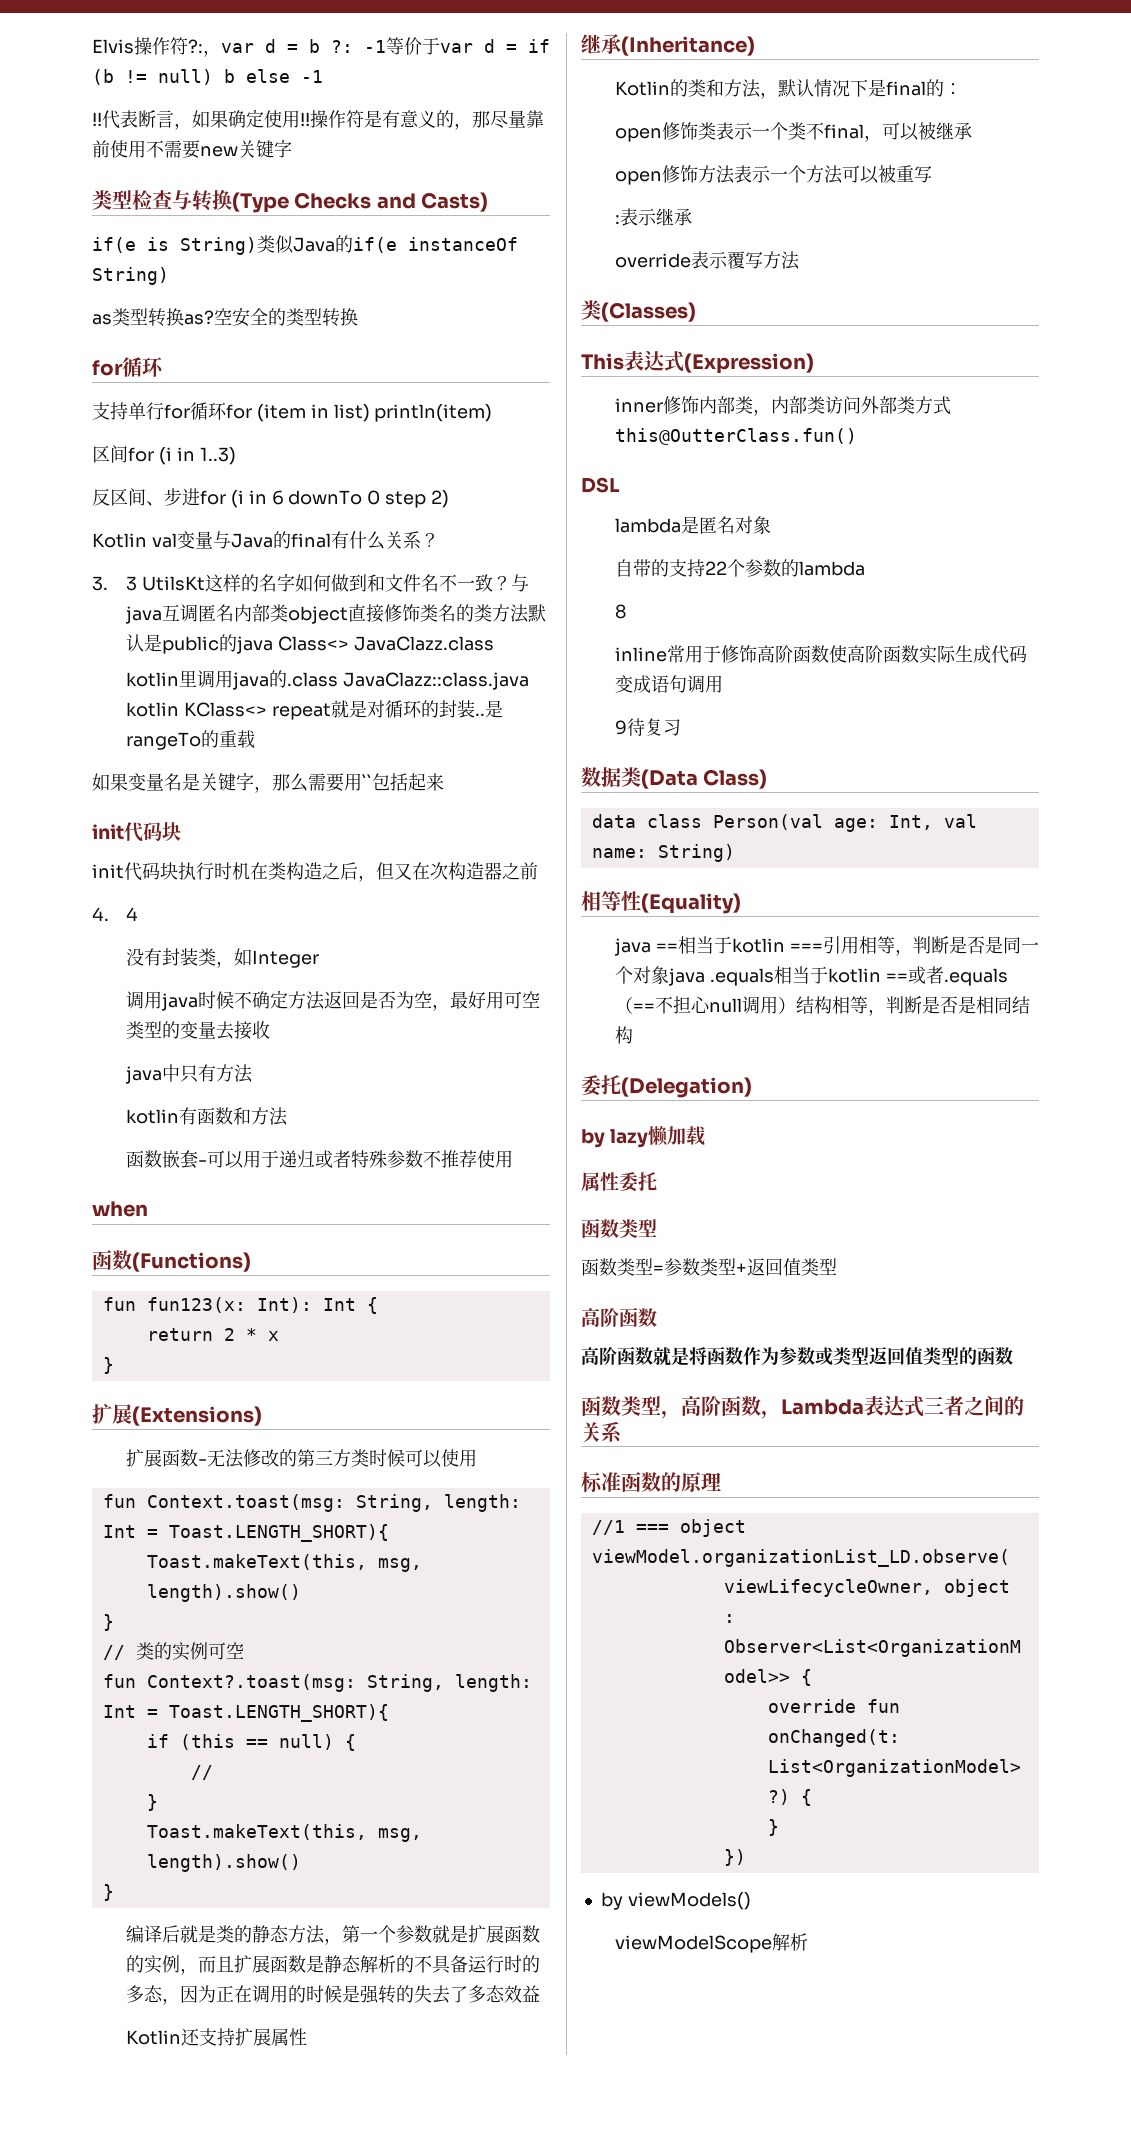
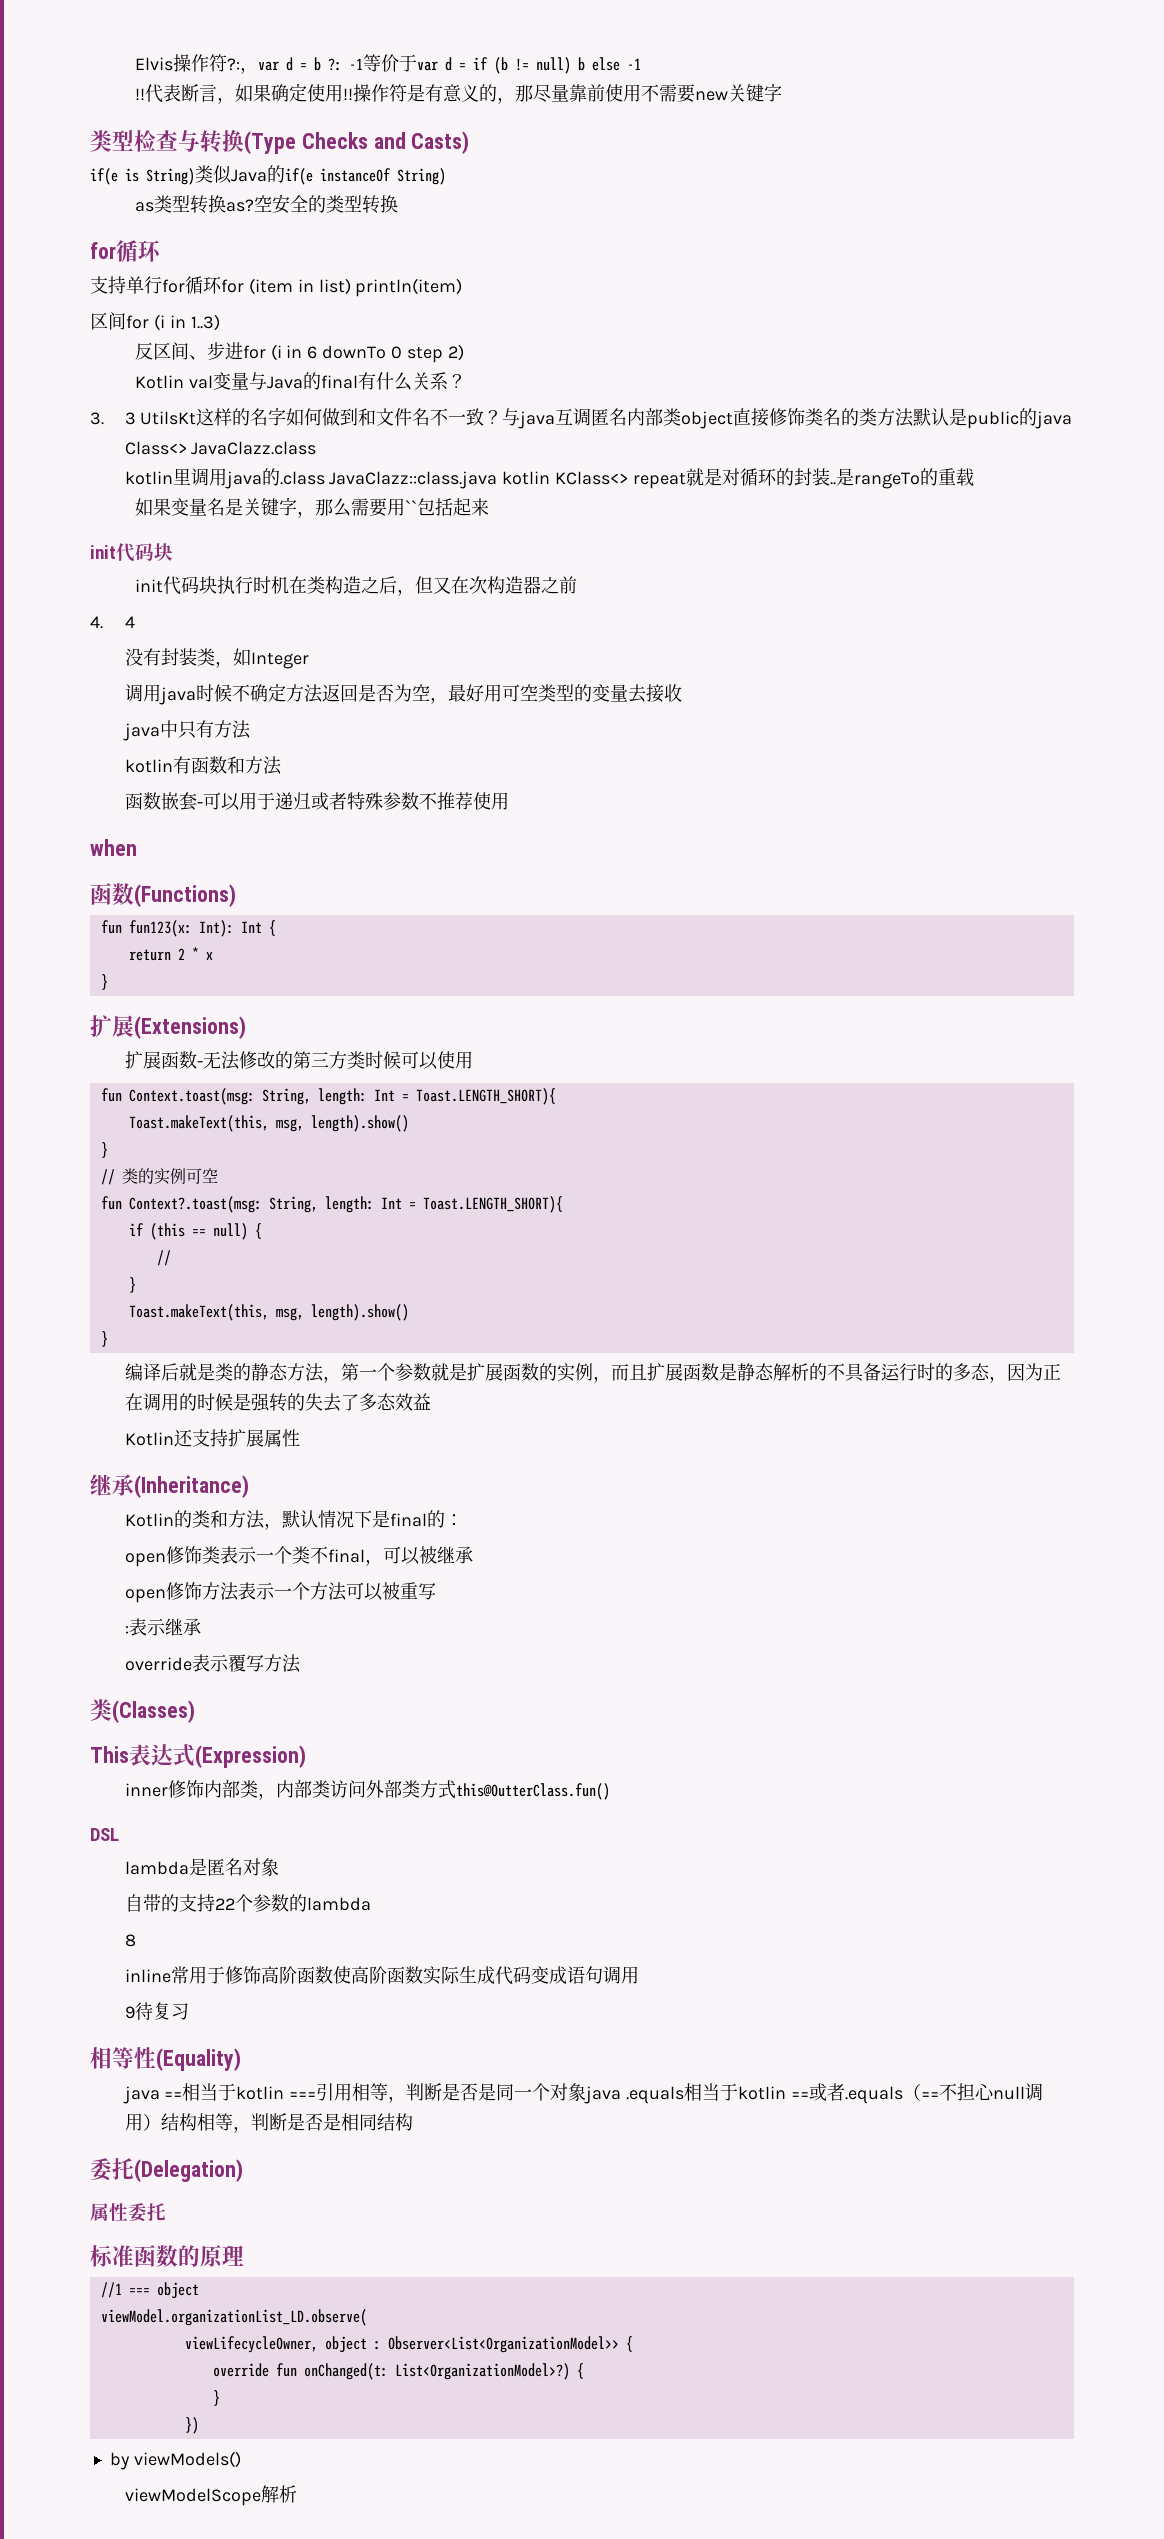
- 数据类(Data Class)
- data class Person(val age: Int, val name: String)
- by lazy懒加载
  属性委托
- 函数类型
- 函数类型=参数类型+返回值类型
- 高阶函数
- 高阶函数就是将函数作为参数或类型返回值类型的函数
- 函数类型，高阶函数，Lambda表达式三者之间的关系

